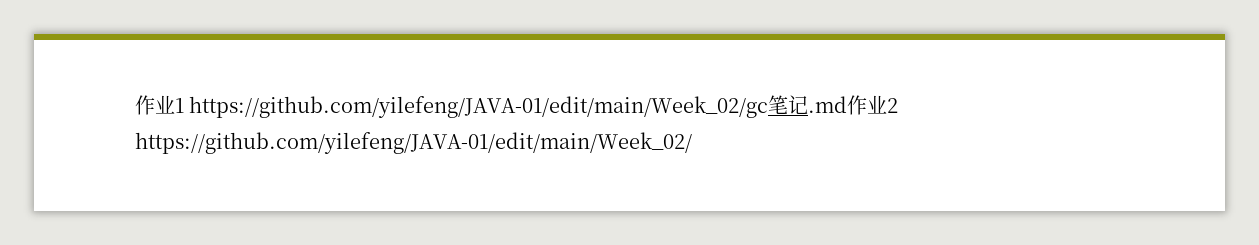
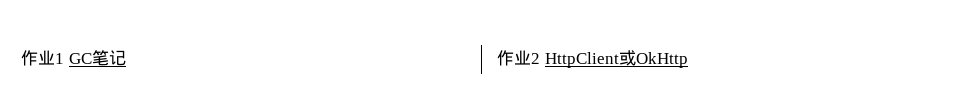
- 作业1 https://github.com/yilefeng/JAVA-01/edit/main/Week_02/gc笔记.md作业2 https://github.com/yilefeng/JAVA-01/edit/main/Week_02/
+ 作业1 GC笔记
+ 作业2 HttpClient或OkHttp

